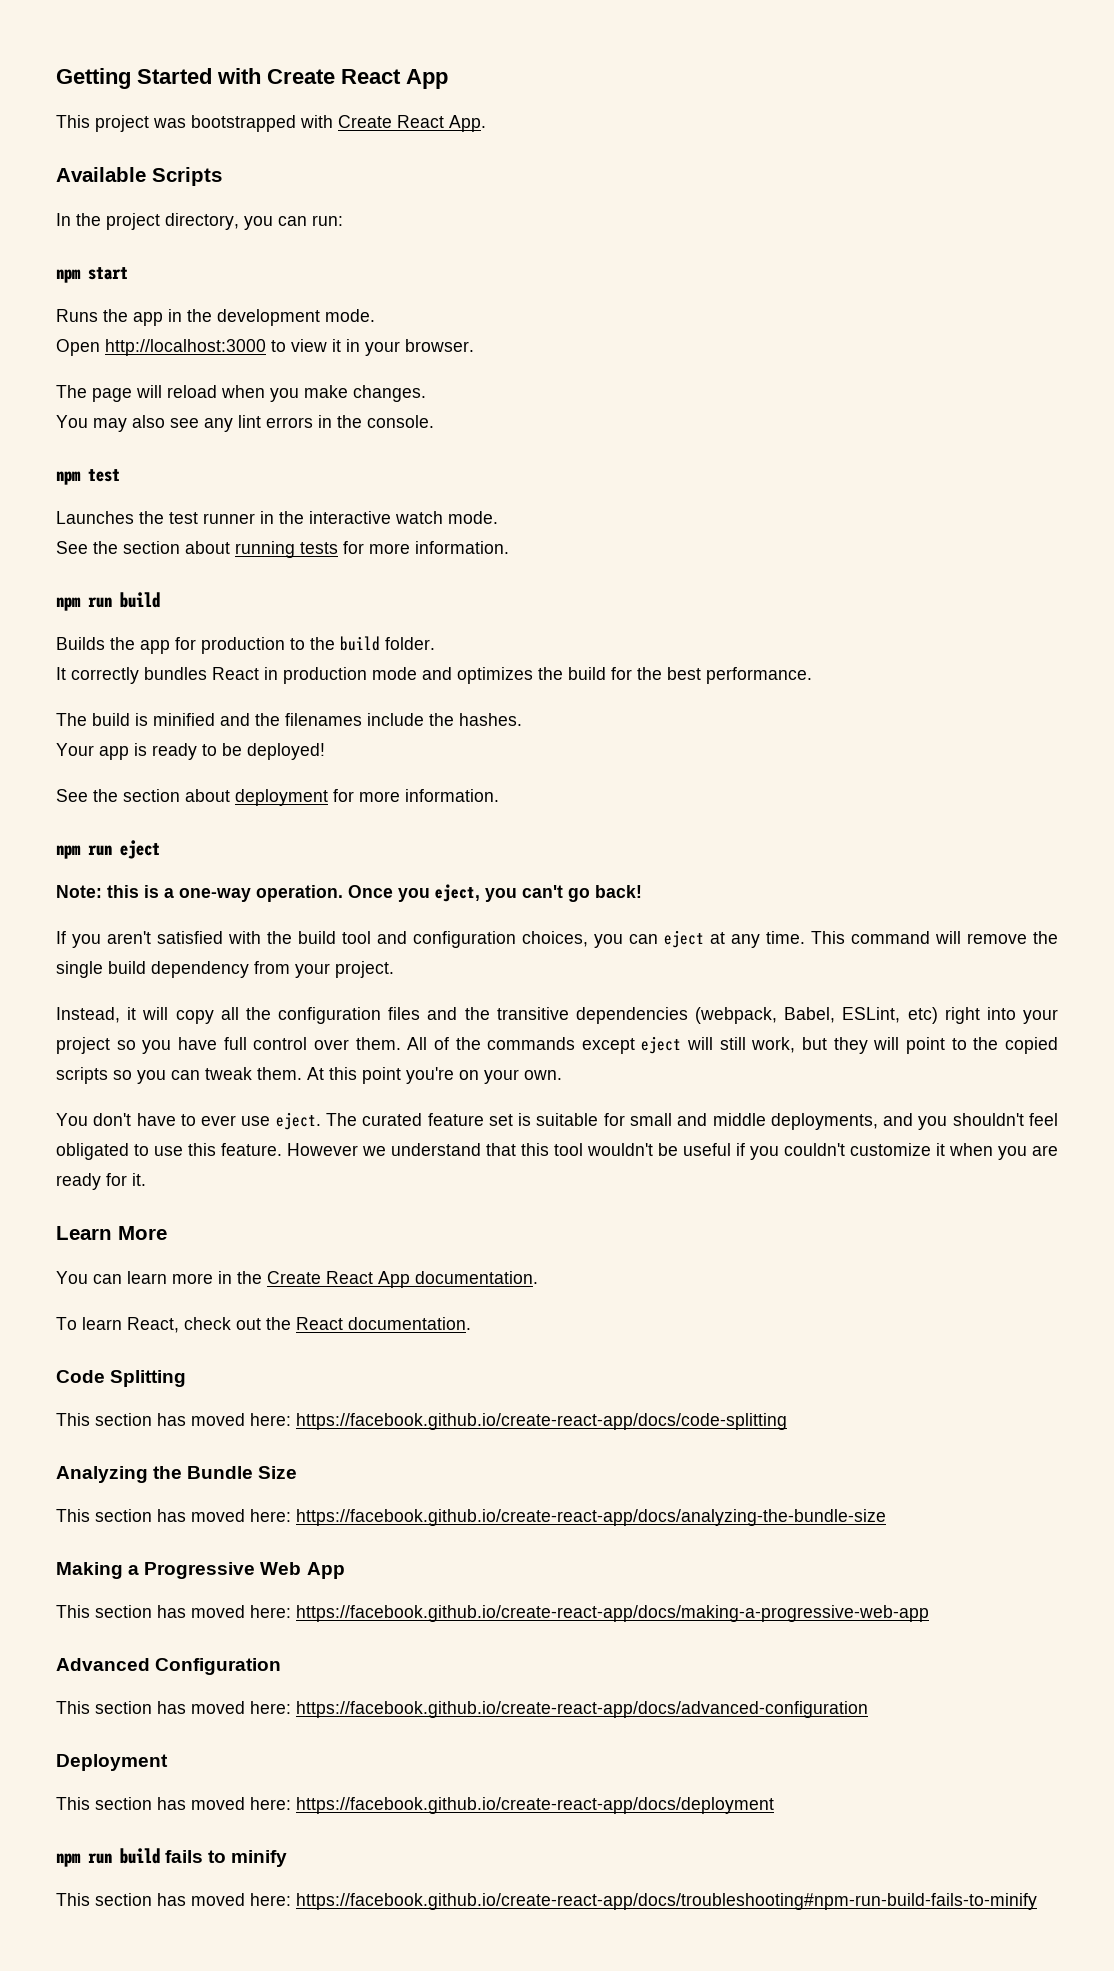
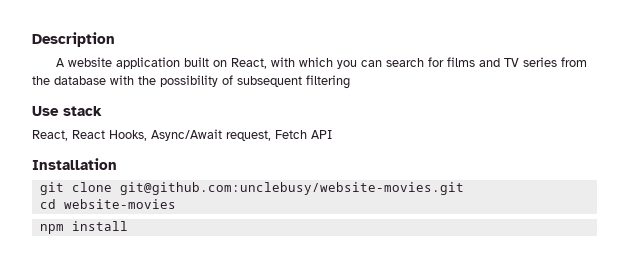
- Getting Started with Create React App
- This project was bootstrapped with Create React App.
- Available Scripts
- In the project directory, you can run:
- npm start
- Runs the app in the development mode.
- Open http://localhost:3000 to view it in your browser.
- The page will reload when you make changes.
- You may also see any lint errors in the console.
- npm test
- Launches the test runner in the interactive watch mode.
- See the section about running tests for more information.
- npm run build
- Builds the app for production to the build folder.
- It correctly bundles React in production mode and optimizes the build for the best performance.
- The build is minified and the filenames include the hashes.
- Your app is ready to be deployed!
- See the section about deployment for more information.
- npm run eject
- Note: this is a one-way operation. Once you eject, you can't go back!
- If you aren't satisfied with the build tool and configuration choices, you can eject at any time. This command will remove the single build dependency from your project.
- Instead, it will copy all the configuration files and the transitive dependencies (webpack, Babel, ESLint, etc) right into your project so you have full control over them. All of the commands except eject will still work, but they will point to the copied scripts so you can tweak them. At this point you're on your own.
- You don't have to ever use eject. The curated feature set is suitable for small and middle deployments, and you shouldn't feel obligated to use this feature. However we understand that this tool wouldn't be useful if you couldn't customize it when you are ready for it.
- Learn More
- You can learn more in the Create React App documentation.
- To learn React, check out the React documentation.
- Code Splitting
- This section has moved here: https://facebook.github.io/create-react-app/docs/code-splitting
- Analyzing the Bundle Size
- This section has moved here: https://facebook.github.io/create-react-app/docs/analyzing-the-bundle-size
- Making a Progressive Web App
- This section has moved here: https://facebook.github.io/create-react-app/docs/making-a-progressive-web-app
- Advanced Configuration
- This section has moved here: https://facebook.github.io/create-react-app/docs/advanced-configuration
- Deployment
- This section has moved here: https://facebook.github.io/create-react-app/docs/deployment
- npm run build fails to minify
- This section has moved here: https://facebook.github.io/create-react-app/docs/troubleshooting#npm-run-build-fails-to-minify
+ Description
+ A website application built on React, with which you can search for films and TV series from the database with the possibility of subsequent filtering
+ Use stack
+ React, React Hooks, Async/Await request, Fetch API
+ Installation
+ git clone git@github.com:unclebusy/website-movies.git
+ cd website-movies
+ npm install

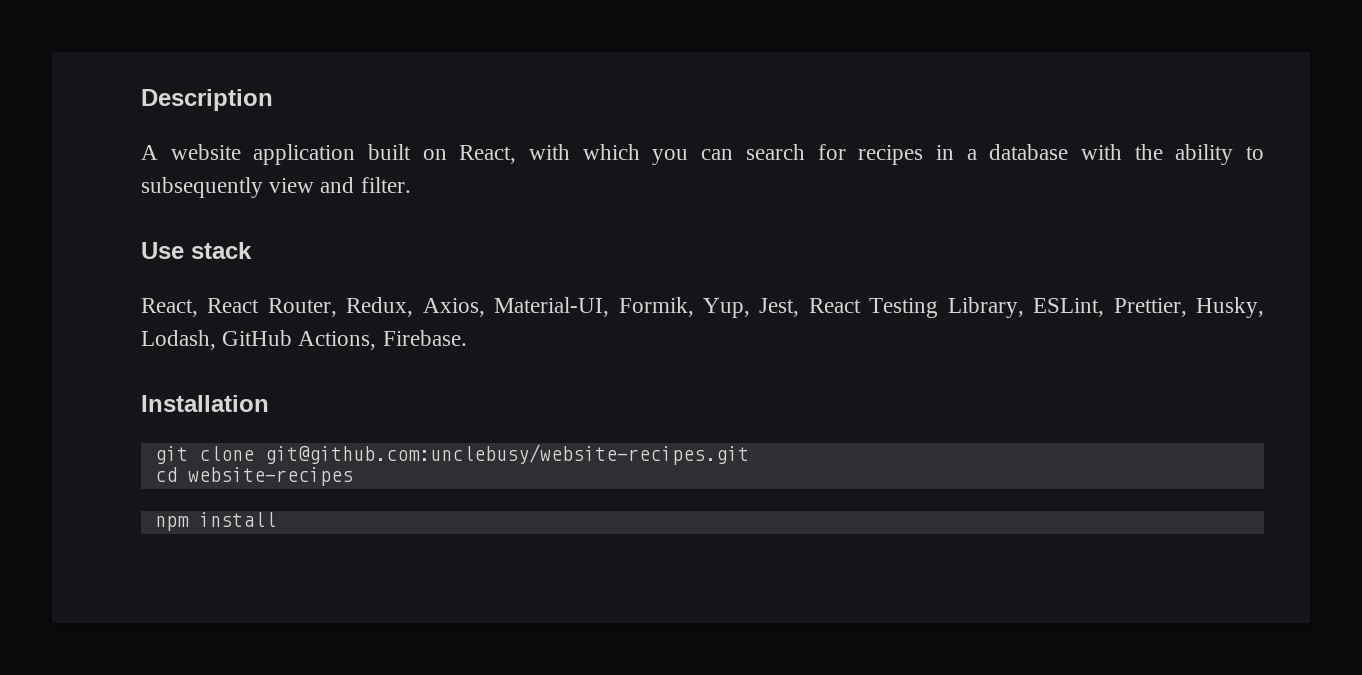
- A website application built on React, with which you can search for films and TV series from the database with the possibility of subsequent filtering
+ A website application built on React, with which you can search for recipes in a database with the ability to subsequently view and filter.
  Use stack
- React, React Hooks, Async/Await request, Fetch API
+ React, React Router, Redux, Axios, Material-UI, Formik, Yup, Jest, React Testing Library, ESLint, Prettier, Husky, Lodash, GitHub Actions, Firebase.
- git clone git@github.com:unclebusy/website-movies.git
+ git clone git@github.com:unclebusy/website-recipes.git
- cd website-movies
+ cd website-recipes

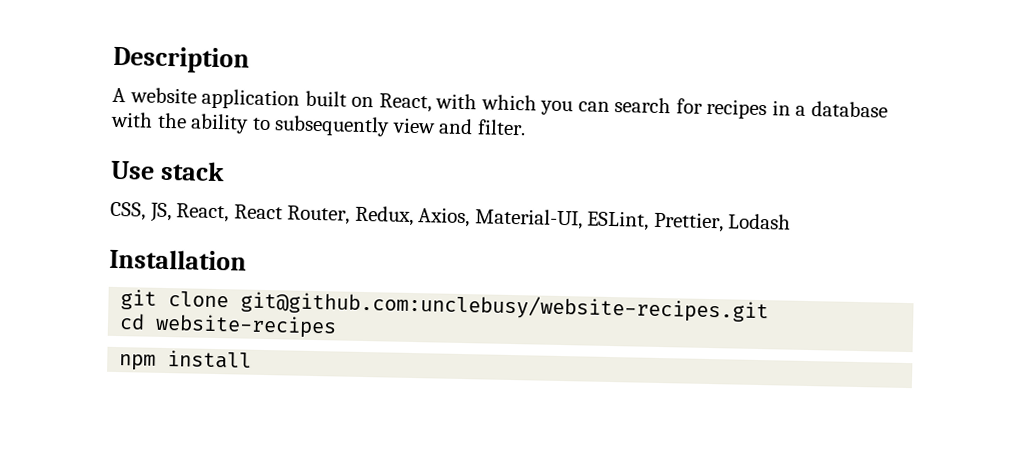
- React, React Router, Redux, Axios, Material-UI, Formik, Yup, Jest, React Testing Library, ESLint, Prettier, Husky, Lodash, GitHub Actions, Firebase.
+ CSS, JS, React, React Router, Redux, Axios, Material-UI, ESLint, Prettier, Lodash

